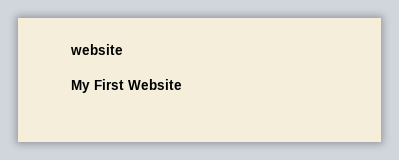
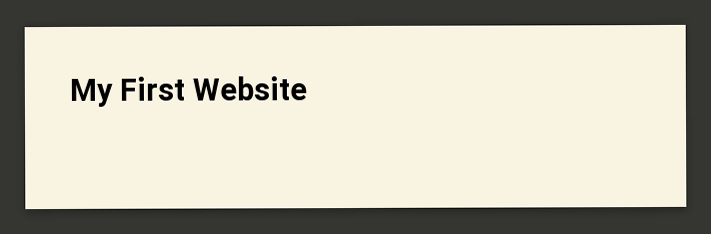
- website

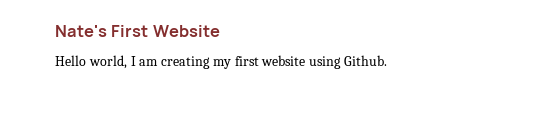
- My First Website
+ Nate's First Website
+ Hello world, I am creating my first website using Github.

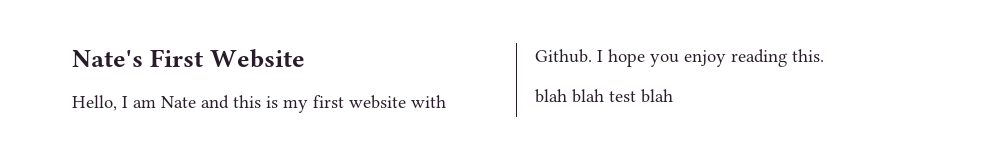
- Hello world, I am creating my first website using Github.
+ Hello, I am Nate and this is my first website with Github. I hope you enjoy reading this.
+ blah blah test blah

